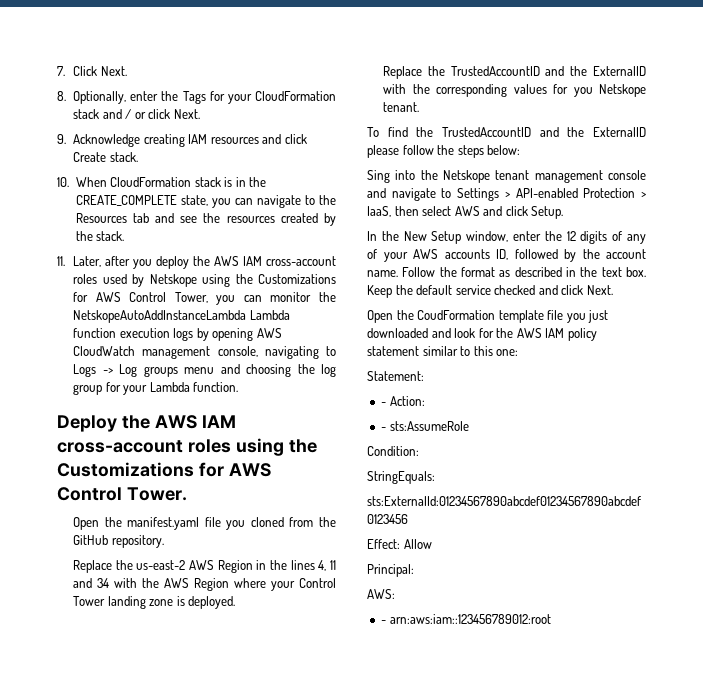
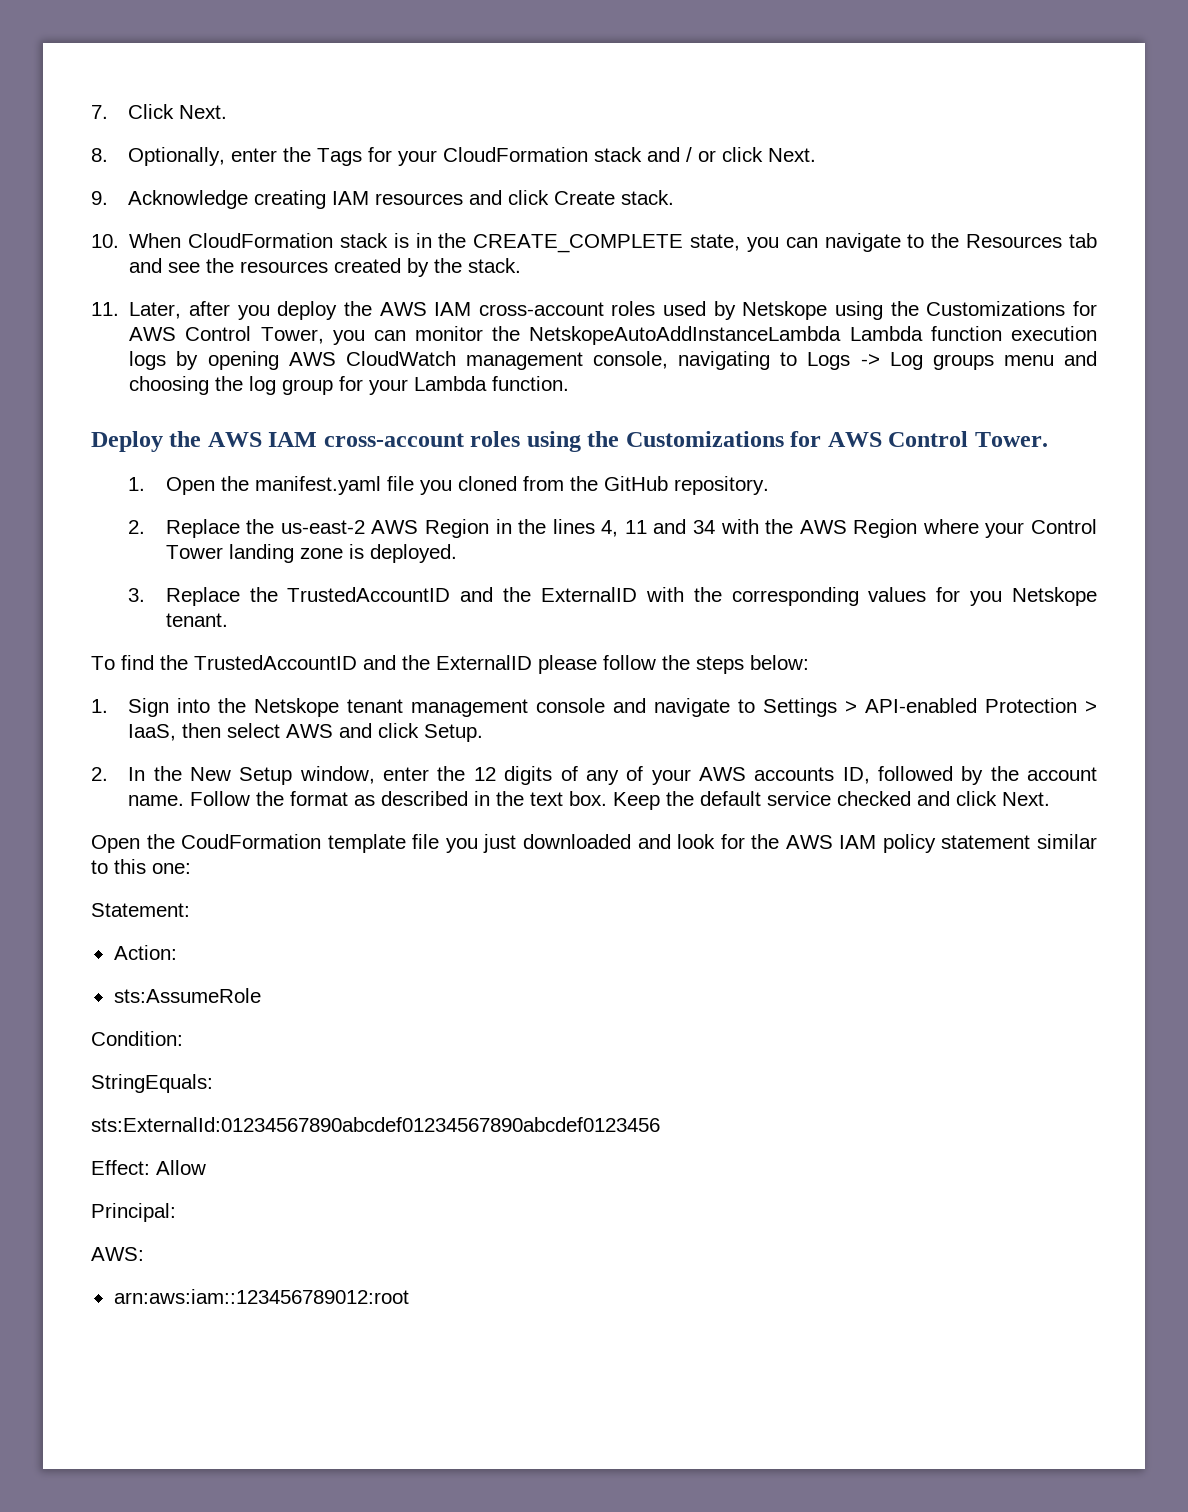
- Open the manifest.yaml file you cloned from the GitHub repository.
+ 1. Open the manifest.yaml file you cloned from the GitHub repository.
- Replace the us-east-2 AWS Region in the lines 4, 11 and 34 with the AWS Region where your Control Tower landing zone is deployed.
+ 2. Replace the us-east-2 AWS Region in the lines 4, 11 and 34 with the AWS Region where your Control Tower landing zone is deployed.
- Replace the TrustedAccountID and the ExternalID with the corresponding values for you Netskope tenant.
+ 3. Replace the TrustedAccountID and the ExternalID with the corresponding values for you Netskope tenant.
- Sing into the Netskope tenant management console and navigate to Settings > API-enabled Protection > IaaS, then select AWS and click Setup.
+ 1. Sign into the Netskope tenant management console and navigate to Settings > API-enabled Protection > IaaS, then select AWS and click Setup.
- In the New Setup window, enter the 12 digits of any of your AWS accounts ID, followed by the account name.
+ 2. In the New Setup window, enter the 12 digits of any of your AWS accounts ID, followed by the account name.
- - Action:
+ Action:
- - sts:AssumeRole
+ sts:AssumeRole
- - arn:aws:iam::123456789012:root
+ arn:aws:iam::123456789012:root

